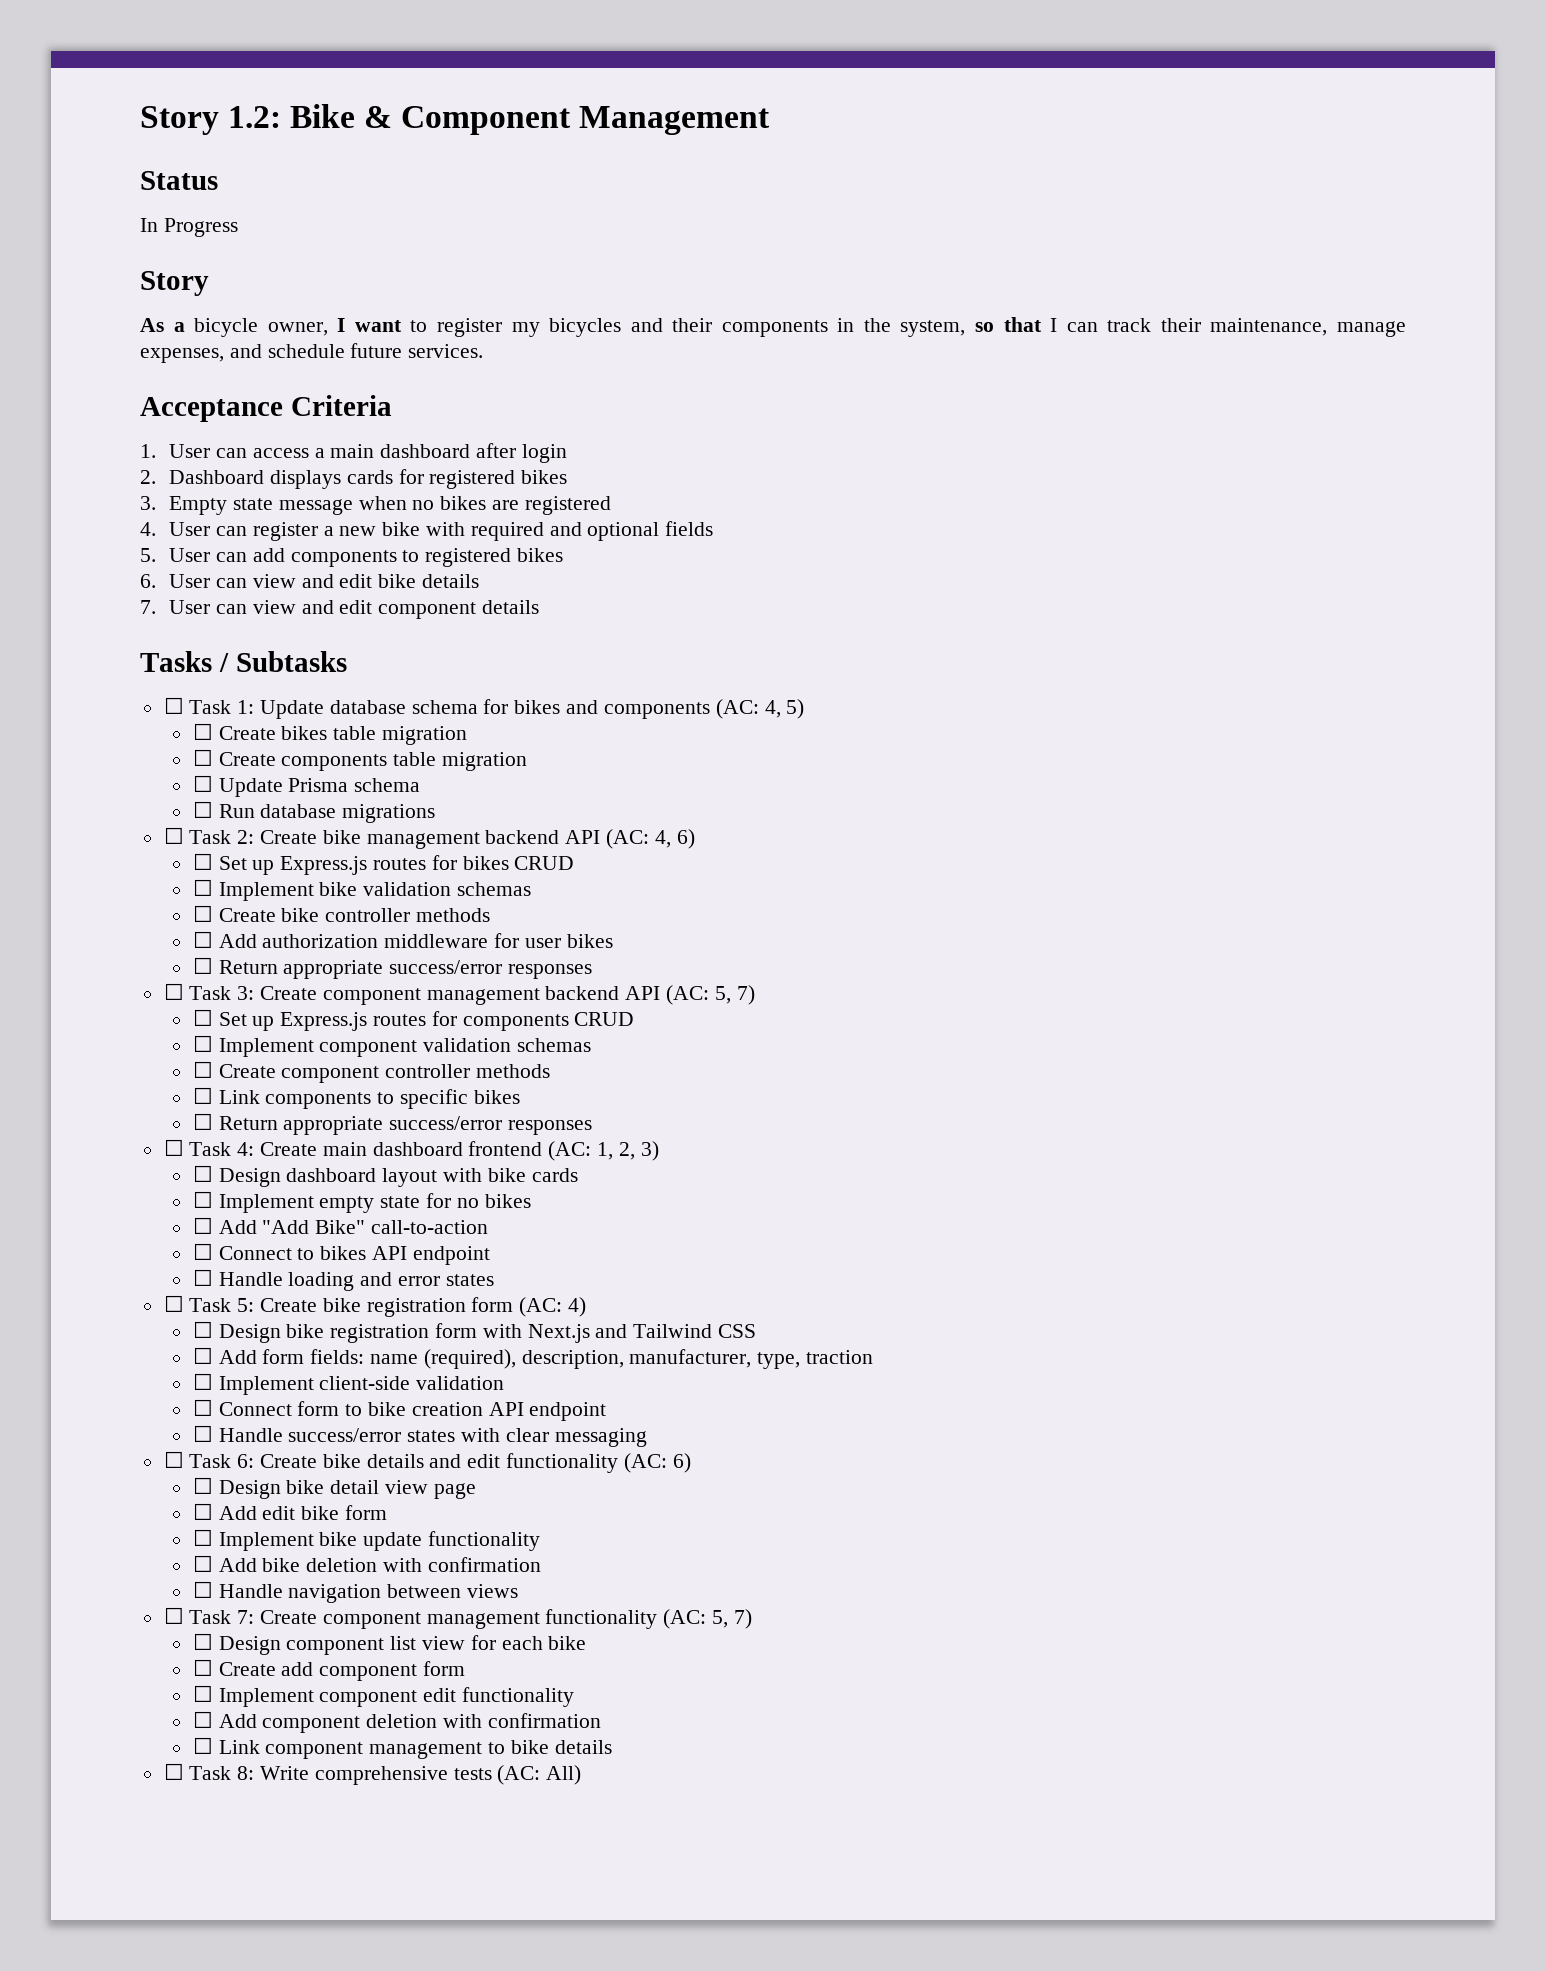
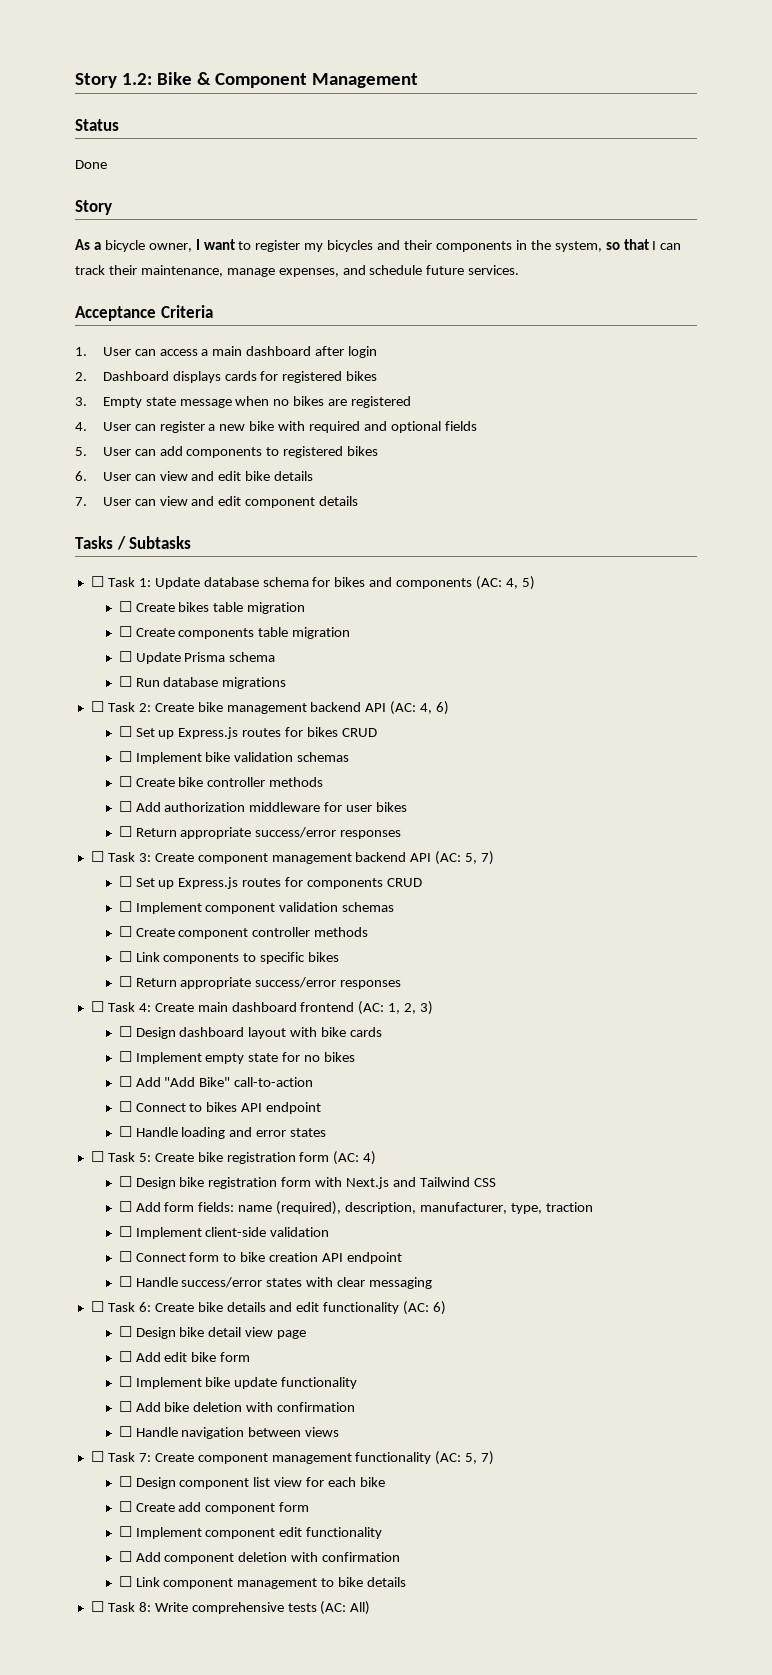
- In Progress
+ Done

